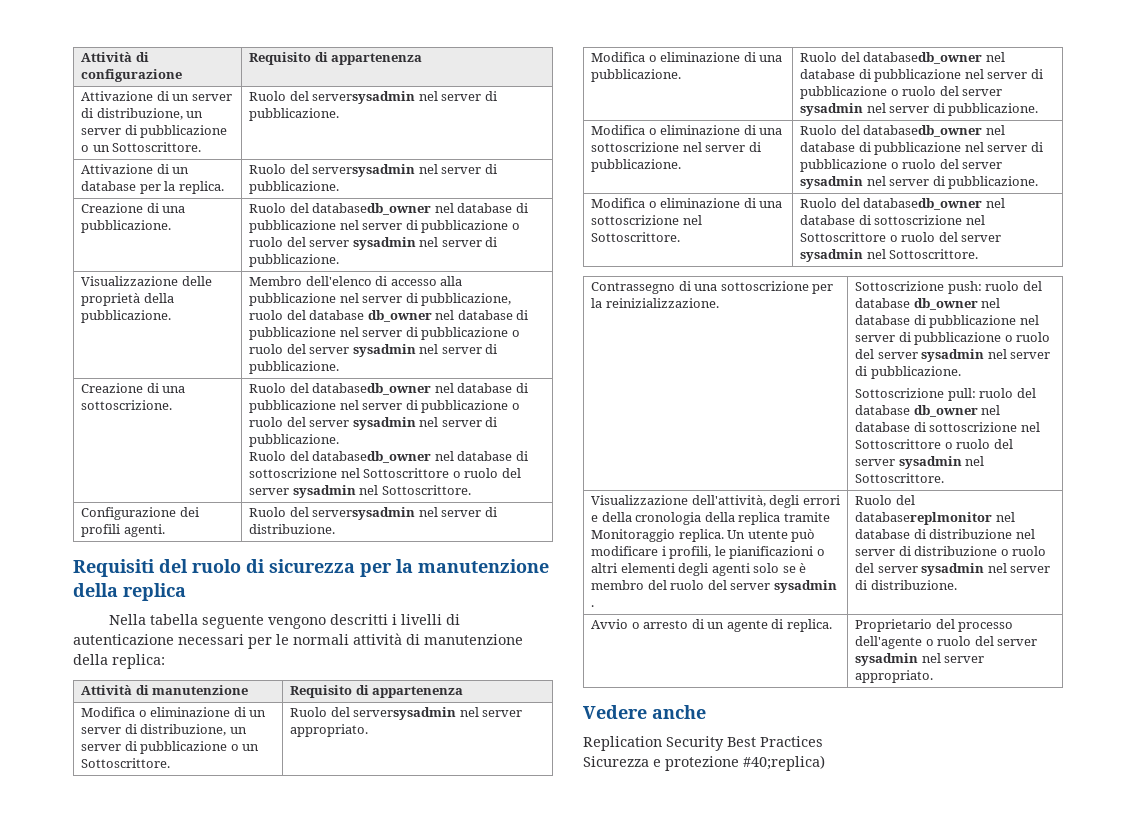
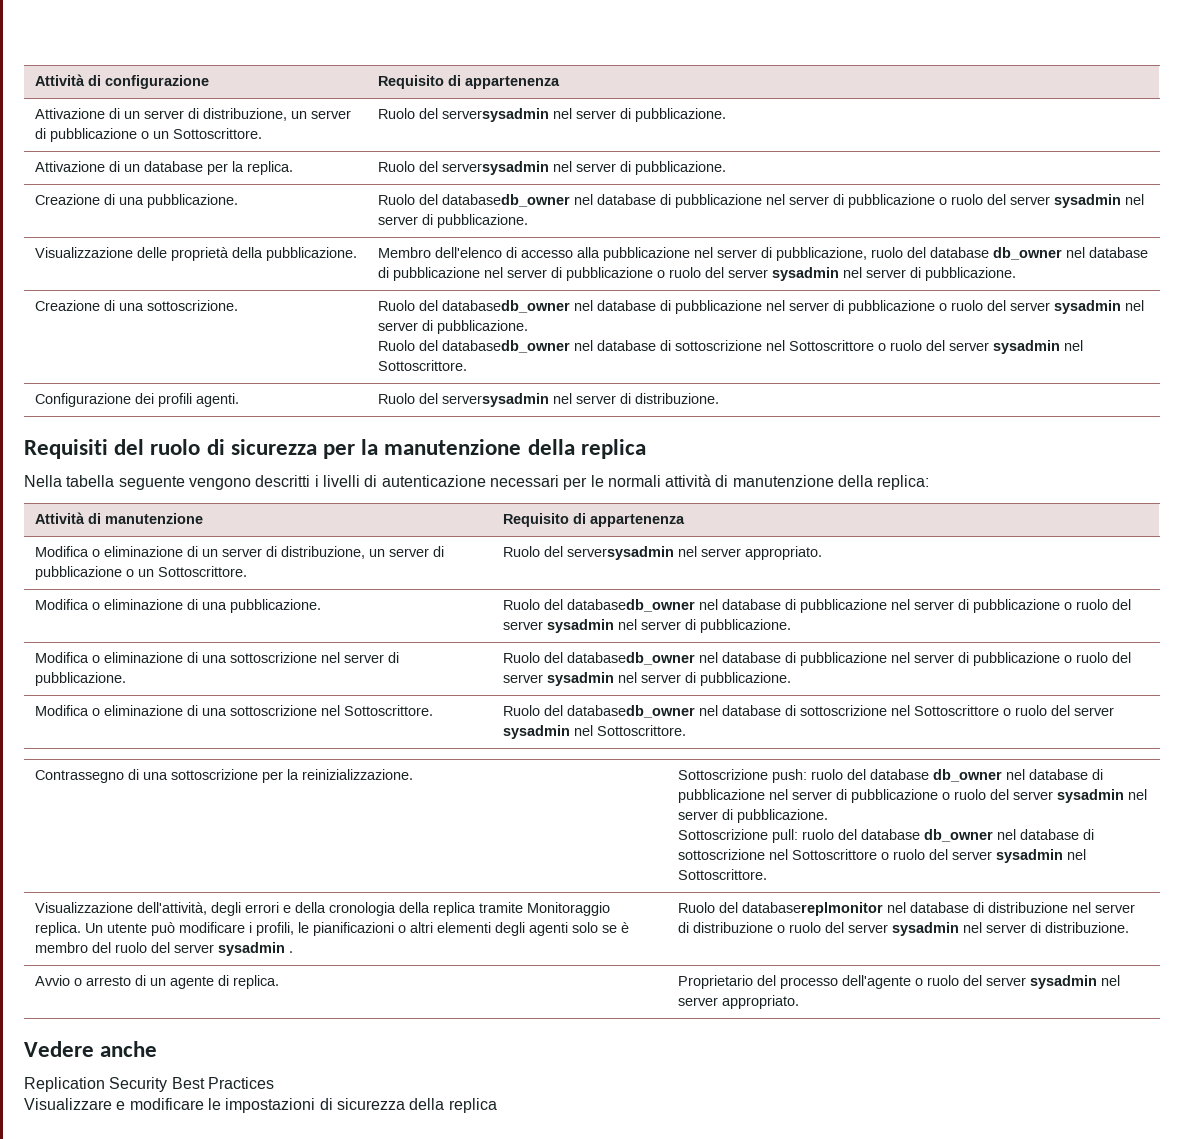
- Sicurezza e protezione #40;replica)
+ Visualizzare e modificare le impostazioni di sicurezza della replica

